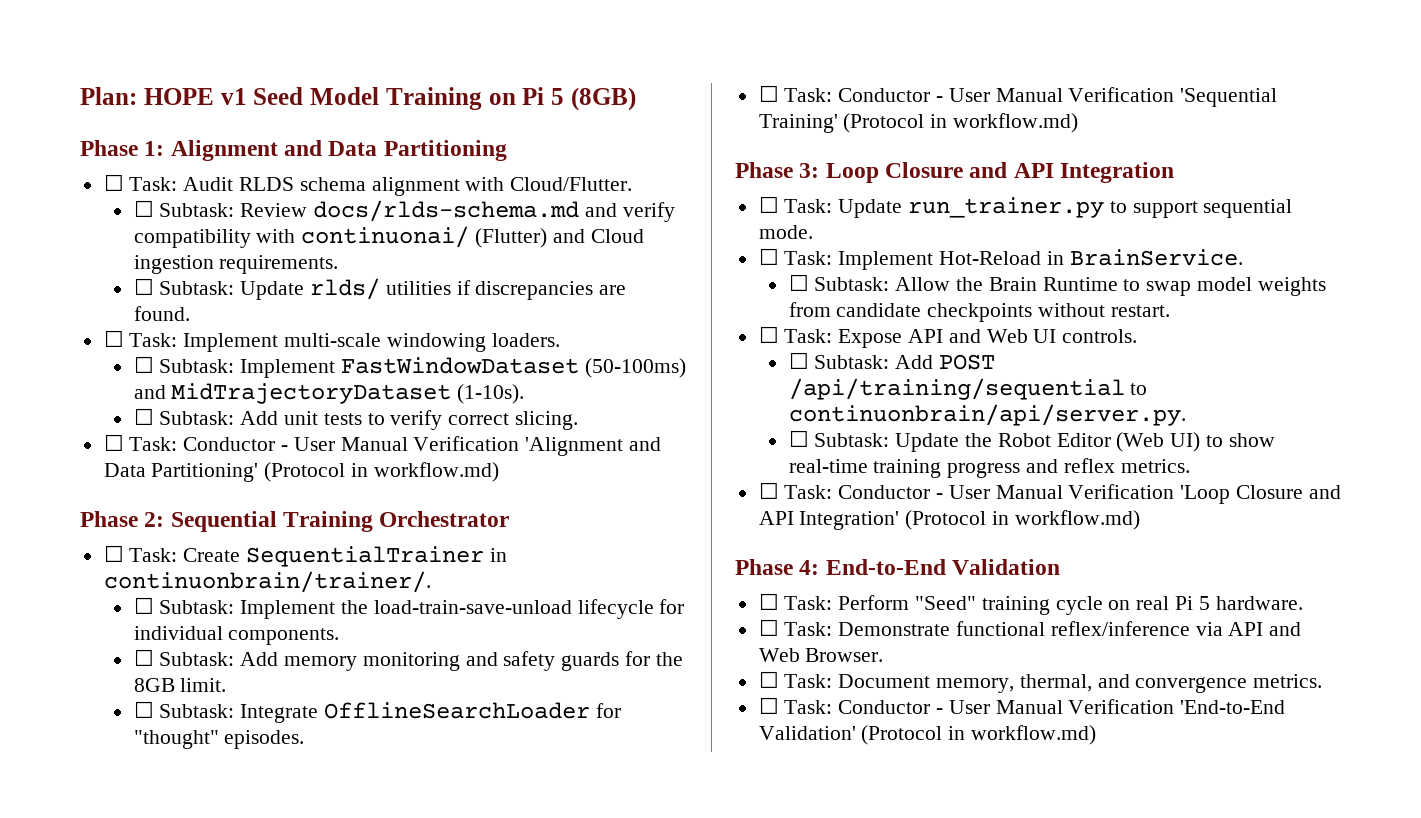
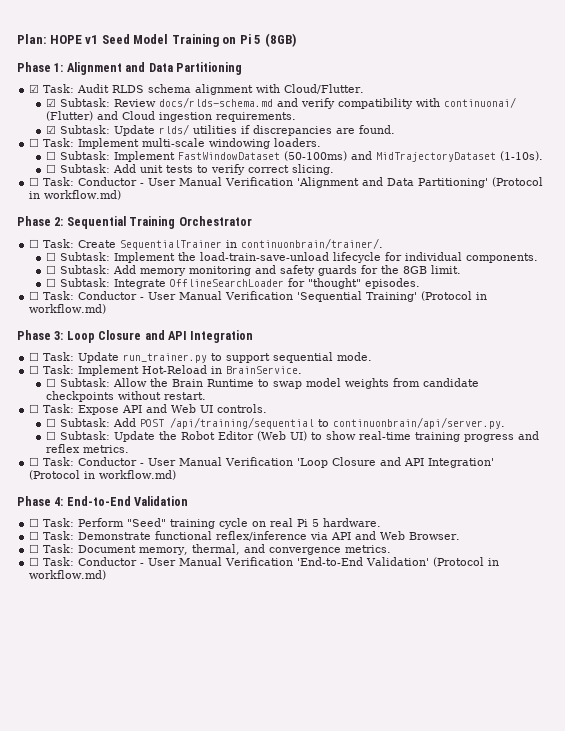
- ☐ Task: Audit RLDS schema alignment with Cloud/Flutter.
+ ☑ Task: Audit RLDS schema alignment with Cloud/Flutter.
- ☐ Subtask: Review docs/rlds-schema.md and verify compatibility with continuonai/ (Flutter) and Cloud ingestion requirements.
+ ☑ Subtask: Review docs/rlds-schema.md and verify compatibility with continuonai/ (Flutter) and Cloud ingestion requirements.
- ☐ Subtask: Update rlds/ utilities if discrepancies are found.
+ ☑ Subtask: Update rlds/ utilities if discrepancies are found.

